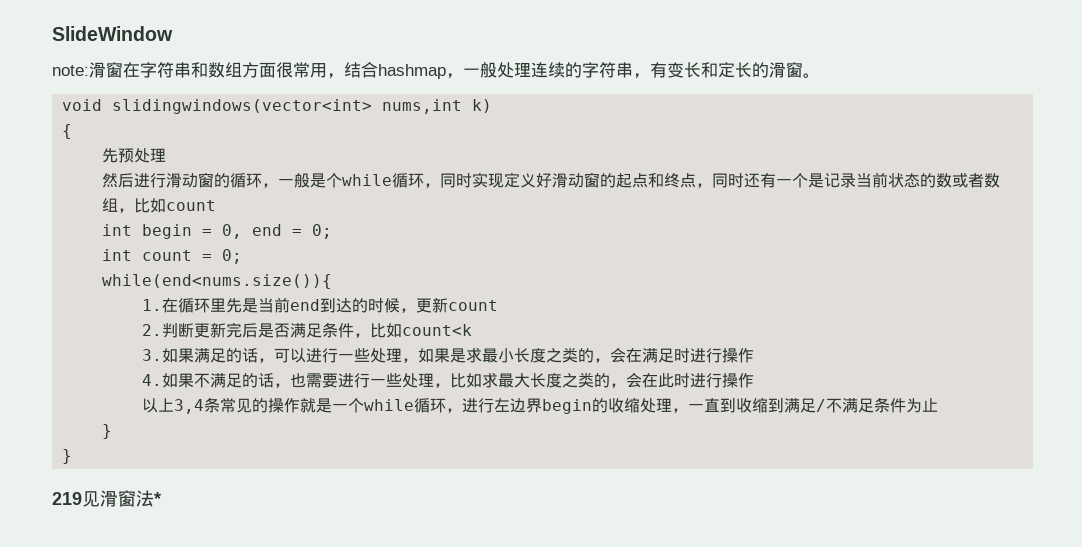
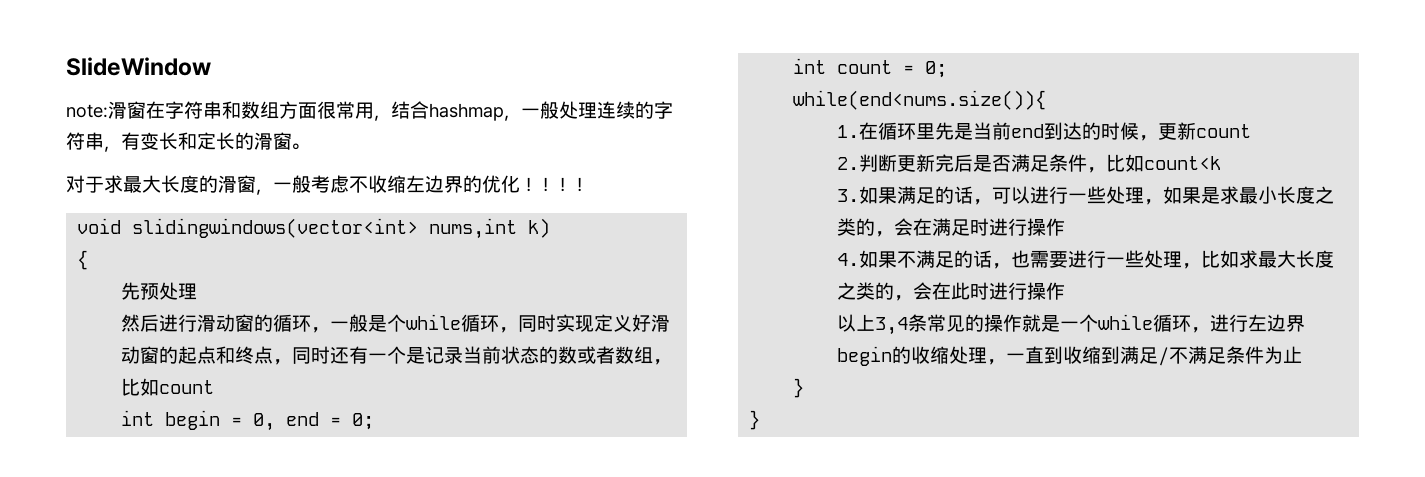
+ 对于求最大长度的滑窗，一般考虑不收缩左边界的优化！！！！
- 219见滑窗法*

